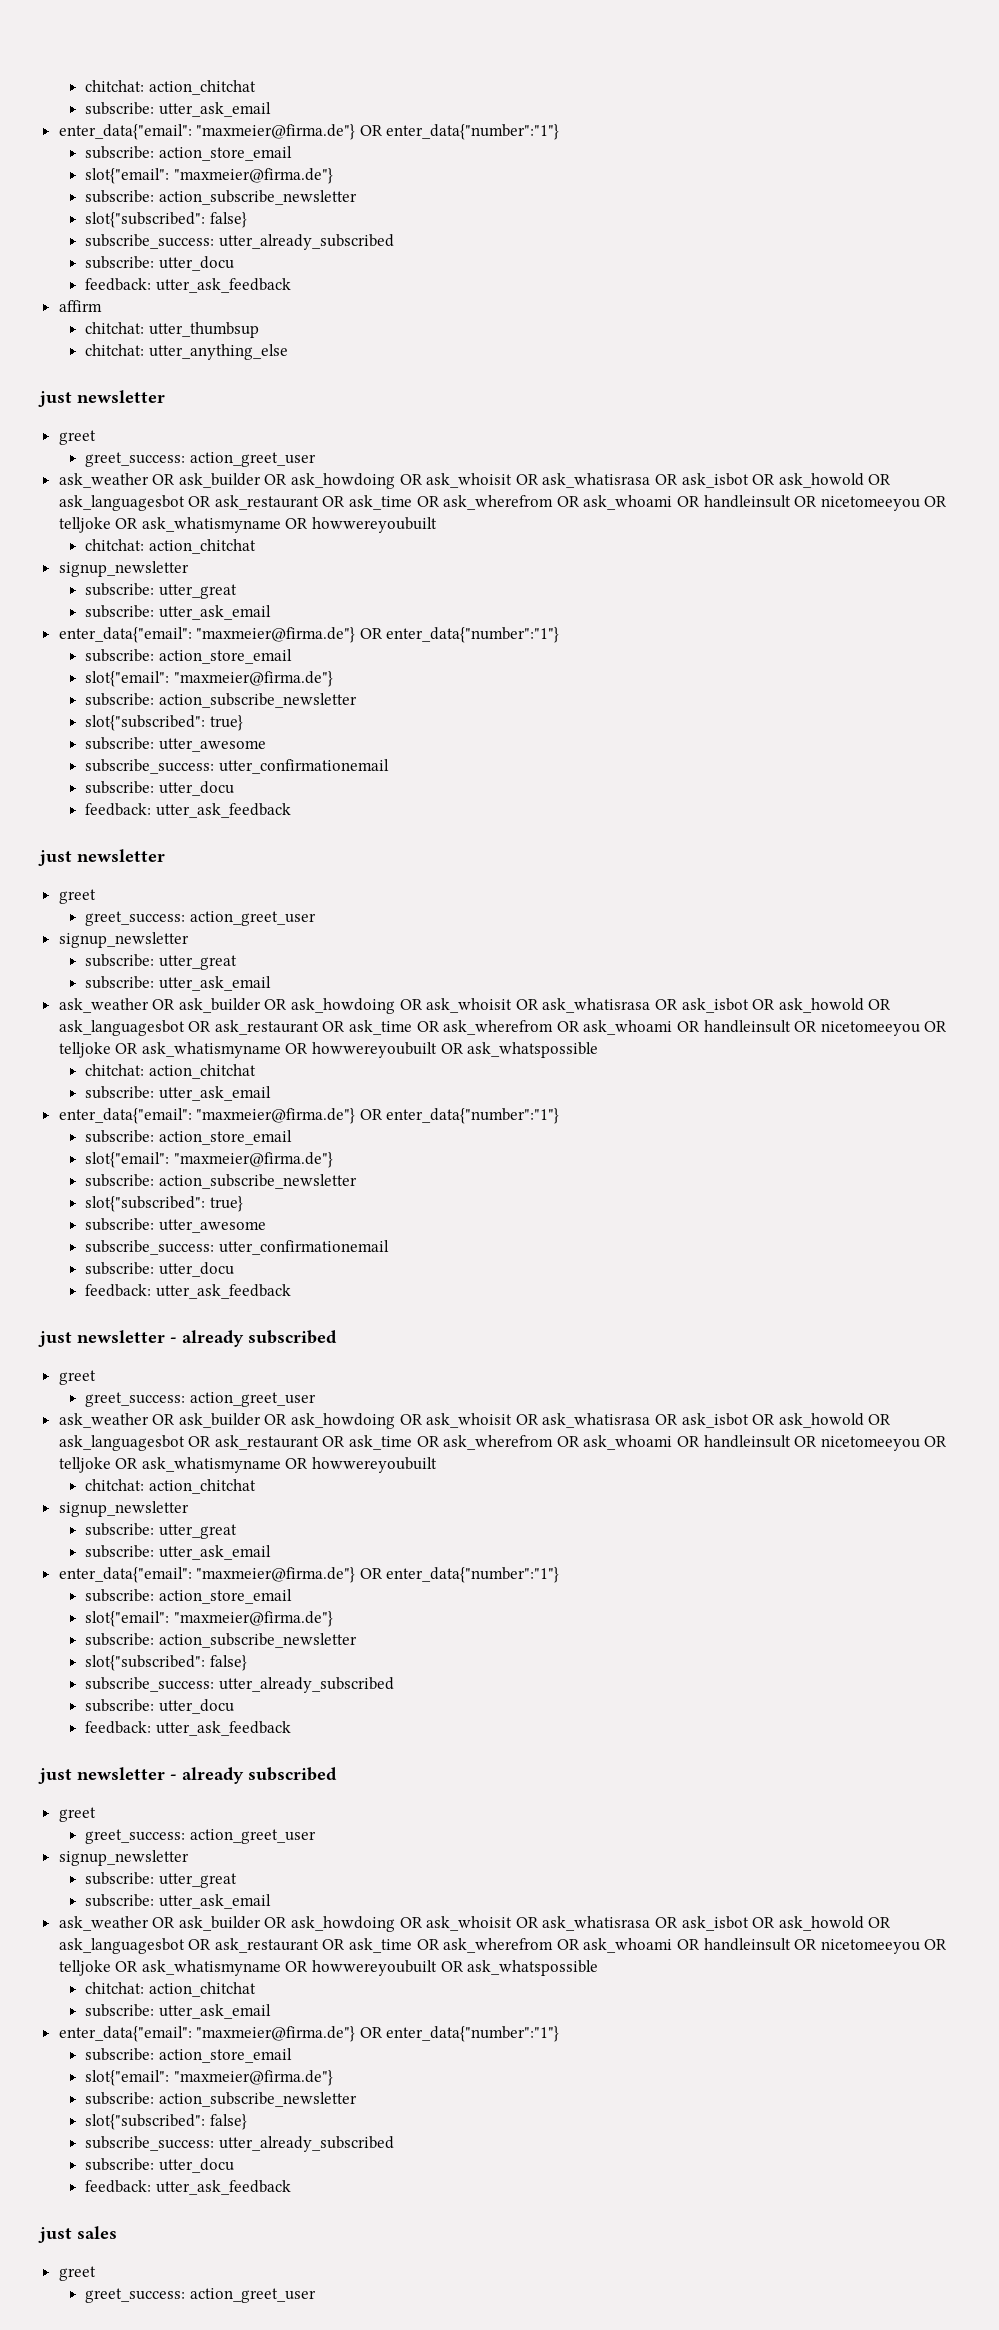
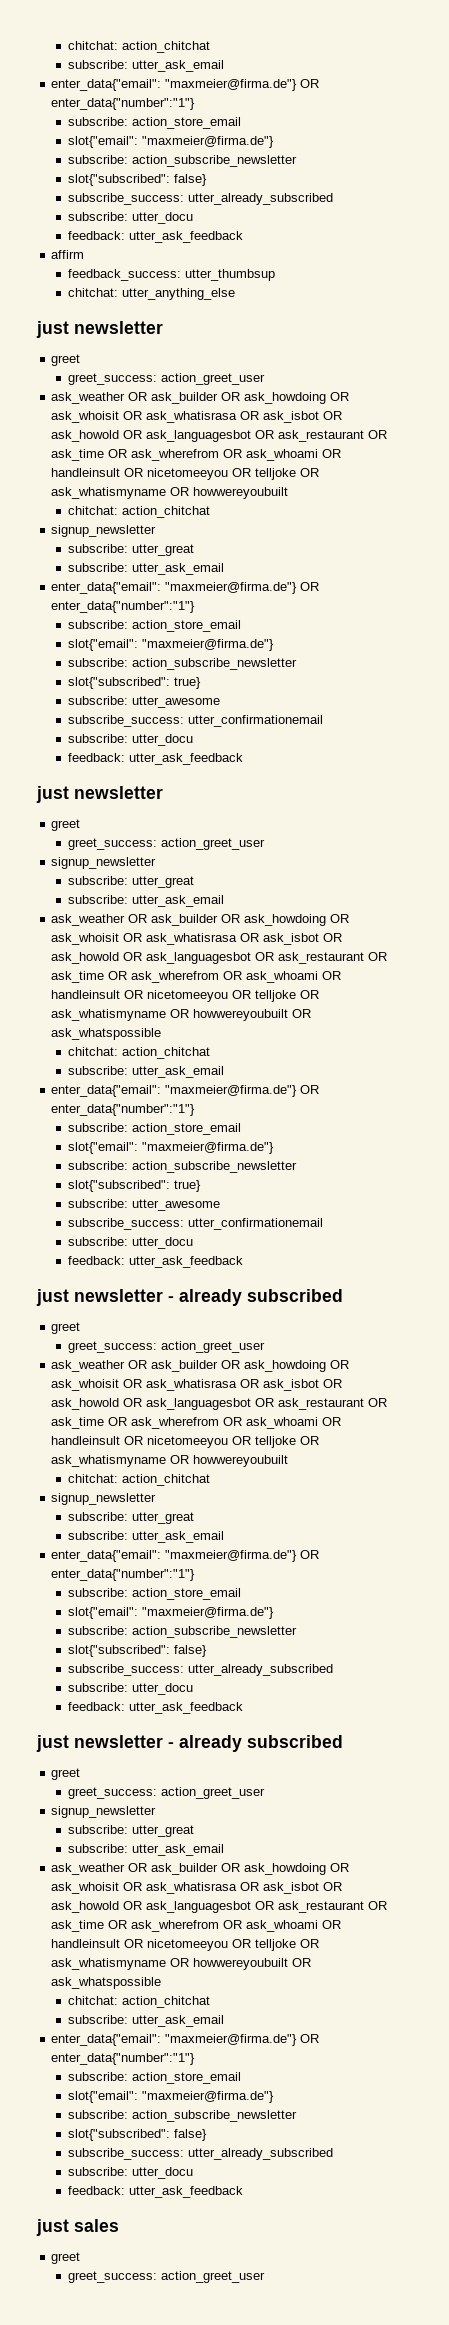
- chitchat: utter_thumbsup
+ feedback_success: utter_thumbsup

